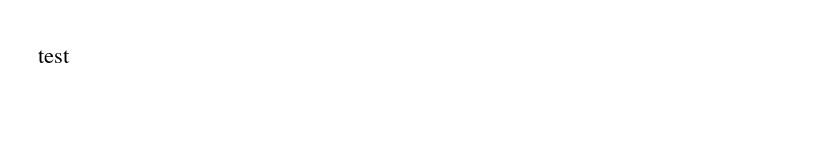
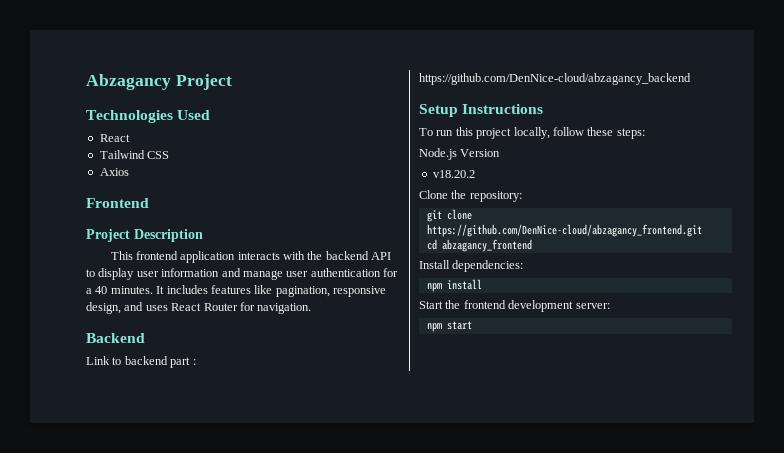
- test
+ Abzagancy Project
+ Technologies Used
+ React
+ Tailwind CSS
+ Axios
+ Frontend
+ Project Description
+ This frontend application interacts with the backend API to display user information and manage user authentication for a 40 minutes. It includes features like pagination, responsive design, and uses React Router for navigation.
+ Backend
+ Link to backend part : https://github.com/DenNice-cloud/abzagancy_backend
+ Setup Instructions
+ To run this project locally, follow these steps:
+ Node.js Version
+ v18.20.2
+ Clone the repository:
+ git clone https://github.com/DenNice-cloud/abzagancy_frontend.git
+ cd abzagancy_frontend
+ Install dependencies:
+ npm install
+ Start the frontend development server:
+ npm start

